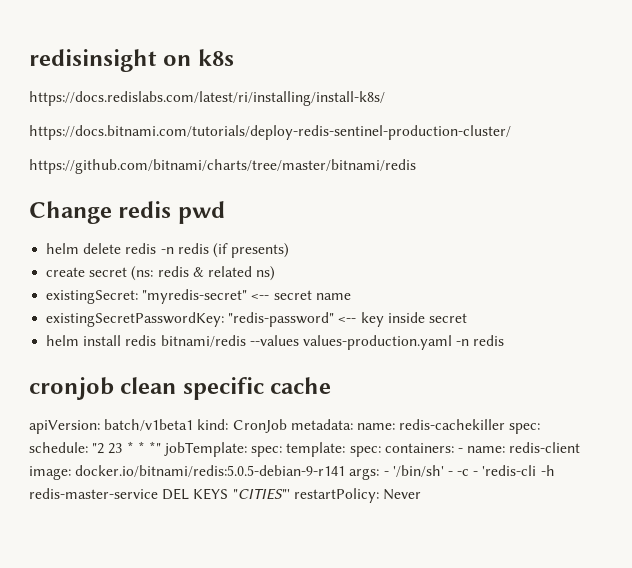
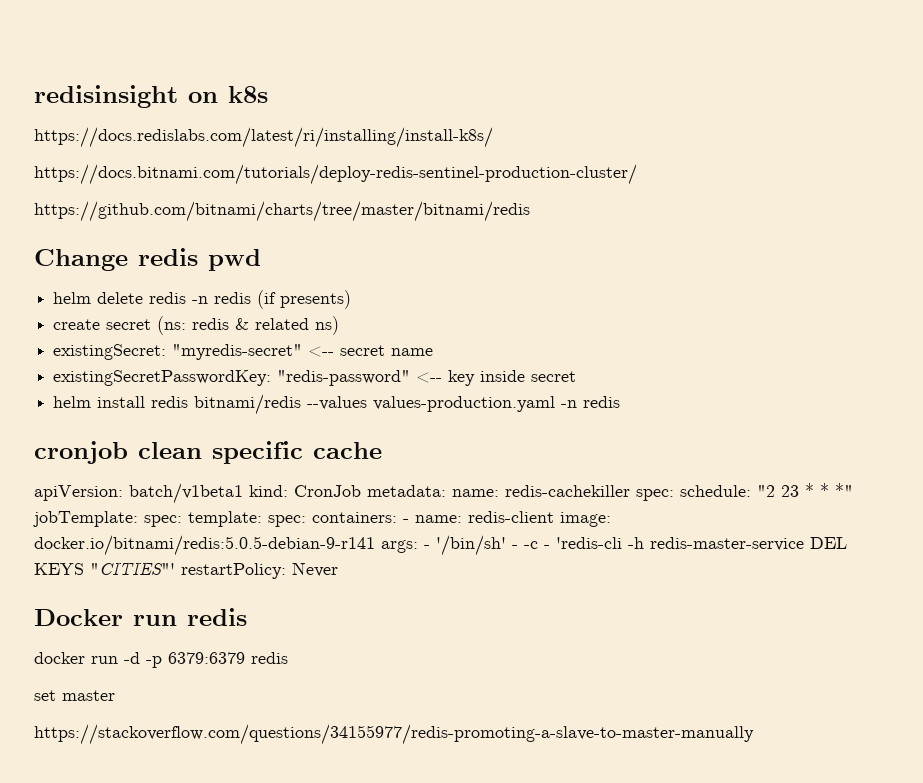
+ Docker run redis
+ docker run -d -p 6379:6379 redis
+ set master
+ https://stackoverflow.com/questions/34155977/redis-promoting-a-slave-to-master-manually

